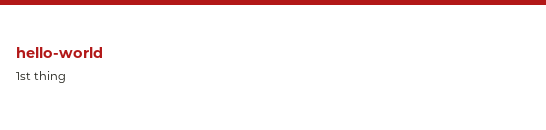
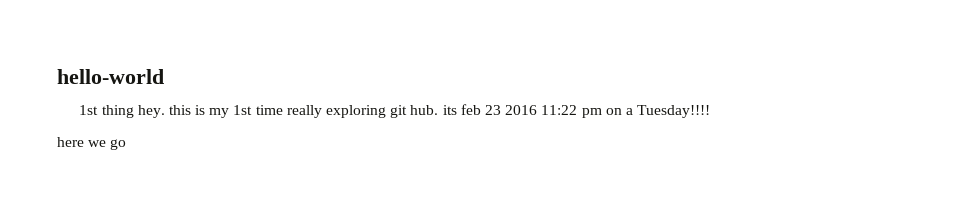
- 1st thing
+ 1st thing hey. this is my 1st time really exploring git hub. its feb 23 2016 11:22 pm on a Tuesday!!!!
+ here we go

